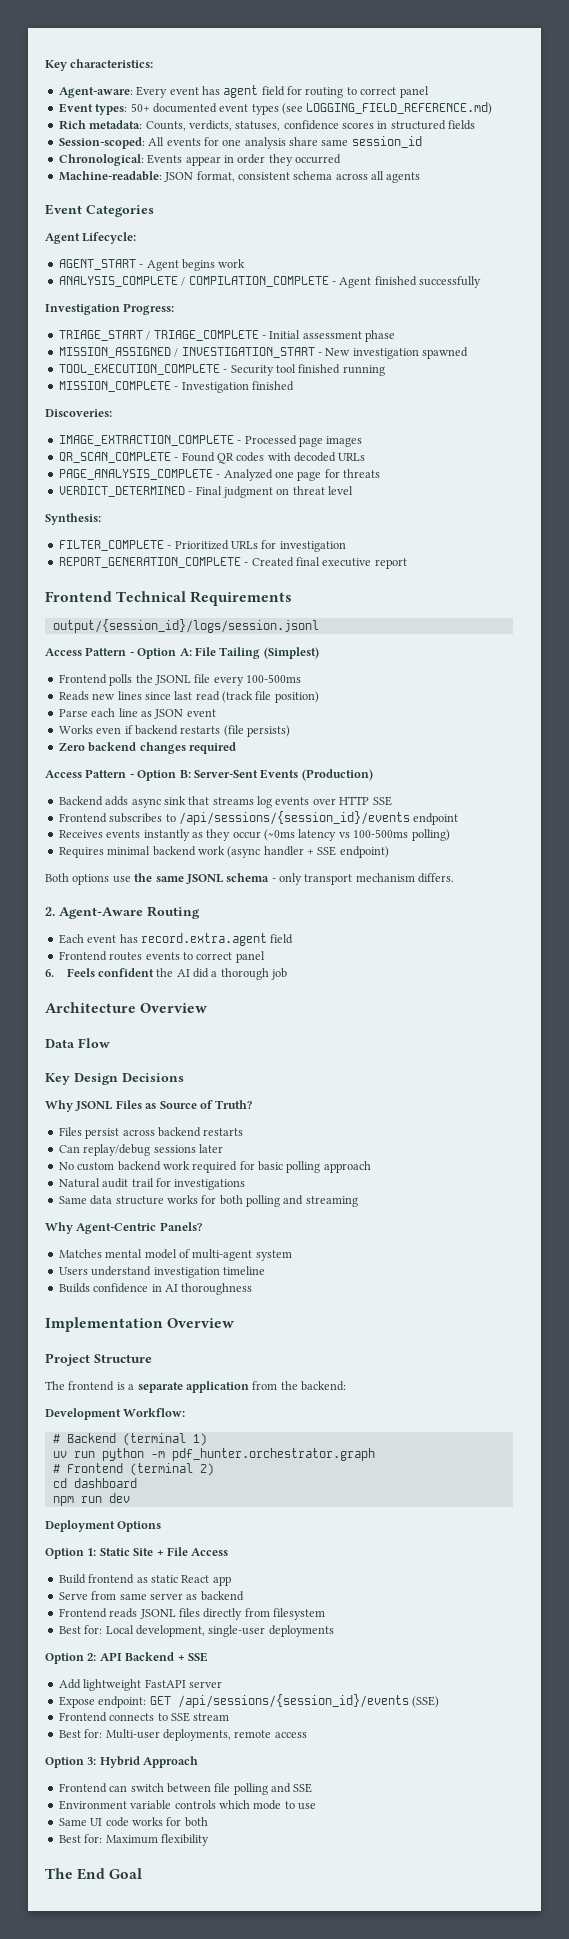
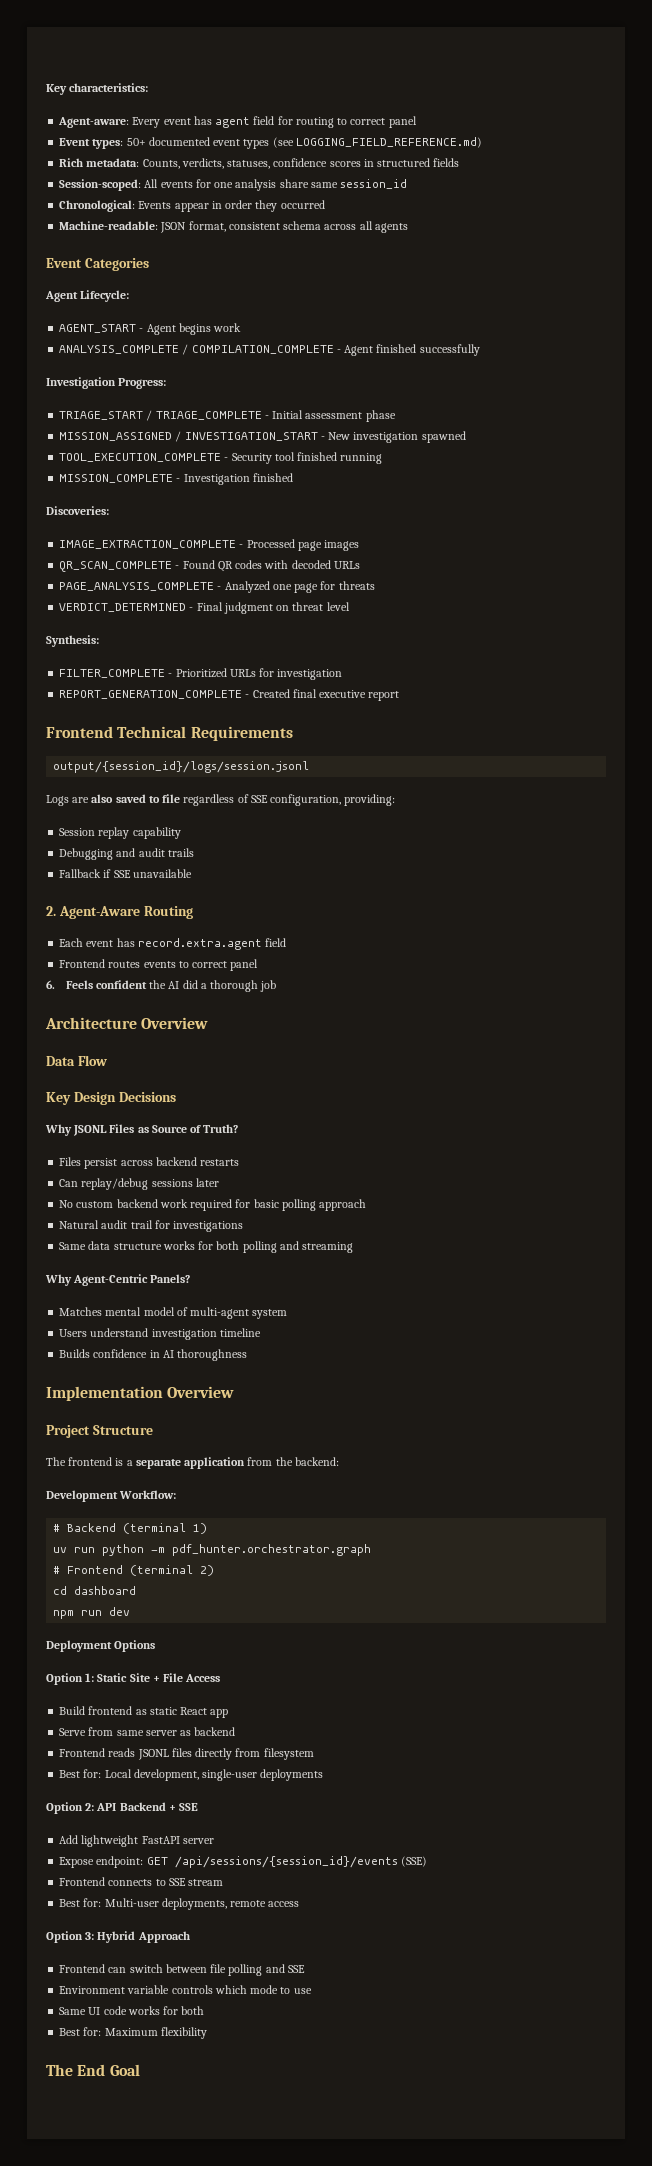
- Access Pattern - Option A: File Tailing (Simplest)
- Frontend polls the JSONL file every 100-500ms
- Reads new lines since last read (track file position)
- Parse each line as JSON event
- Works even if backend restarts (file persists)
- Zero backend changes required
- Access Pattern - Option B: Server-Sent Events (Production)
- Backend adds async sink that streams log events over HTTP SSE
- Frontend subscribes to /api/sessions/{session_id}/events endpoint
- Receives events instantly as they occur (~0ms latency vs 100-500ms polling)
- Requires minimal backend work (async handler + SSE endpoint)
- Both options use the same JSONL schema - only transport mechanism differs.
+ Logs are also saved to file regardless of SSE configuration, providing:
+ Session replay capability
+ Debugging and audit trails
+ Fallback if SSE unavailable

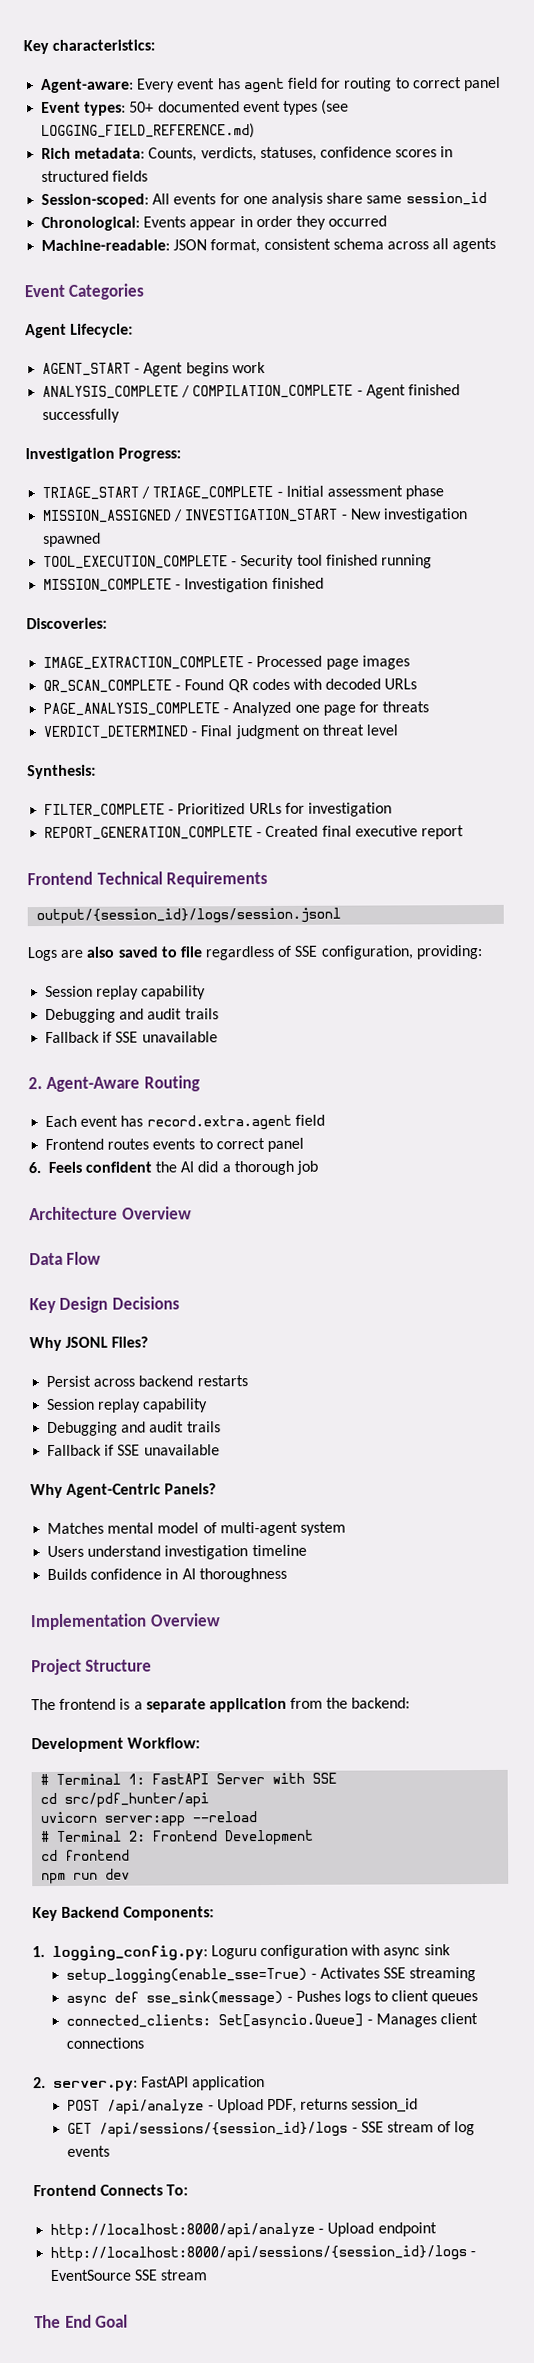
- Why JSONL Files as Source of Truth?
- Files persist across backend restarts
- Can replay/debug sessions later
- No custom backend work required for basic polling approach
- Natural audit trail for investigations
- Same data structure works for both polling and streaming
+ Why JSONL Files?
+ Persist across backend restarts
+ Session replay capability
+ Debugging and audit trails
+ Fallback if SSE unavailable
- # Backend (terminal 1)
- uv run python -m pdf_hunter.orchestrator.graph
- # Frontend (terminal 2)
- cd dashboard
+ # Terminal 1: FastAPI Server with SSE
+ cd src/pdf_hunter/api
+ uvicorn server:app --reload
+ # Terminal 2: Frontend Development
+ cd frontend
- Deployment Options
- Option 1: Static Site + File Access
- Build frontend as static React app
- Serve from same server as backend
- Frontend reads JSONL files directly from filesystem
- Best for: Local development, single-user deployments
- Option 2: API Backend + SSE
- Add lightweight FastAPI server
- Expose endpoint: GET /api/sessions/{session_id}/events (SSE)
- Frontend connects to SSE stream
- Best for: Multi-user deployments, remote access
- Option 3: Hybrid Approach
- Frontend can switch between file polling and SSE
- Environment variable controls which mode to use
- Same UI code works for both
- Best for: Maximum flexibility
+ Key Backend Components:
+ 1. logging_config.py: Loguru configuration with async sink
+ setup_logging(enable_sse=True) - Activates SSE streaming
+ async def sse_sink(message) - Pushes logs to client queues
+ connected_clients: Set[asyncio.Queue] - Manages client connections
+ 2. server.py: FastAPI application
+ POST /api/analyze - Upload PDF, returns session_id
+ GET /api/sessions/{session_id}/logs - SSE stream of log events
+ Frontend Connects To:
+ http://localhost:8000/api/analyze - Upload endpoint
+ http://localhost:8000/api/sessions/{session_id}/logs - EventSource SSE stream

